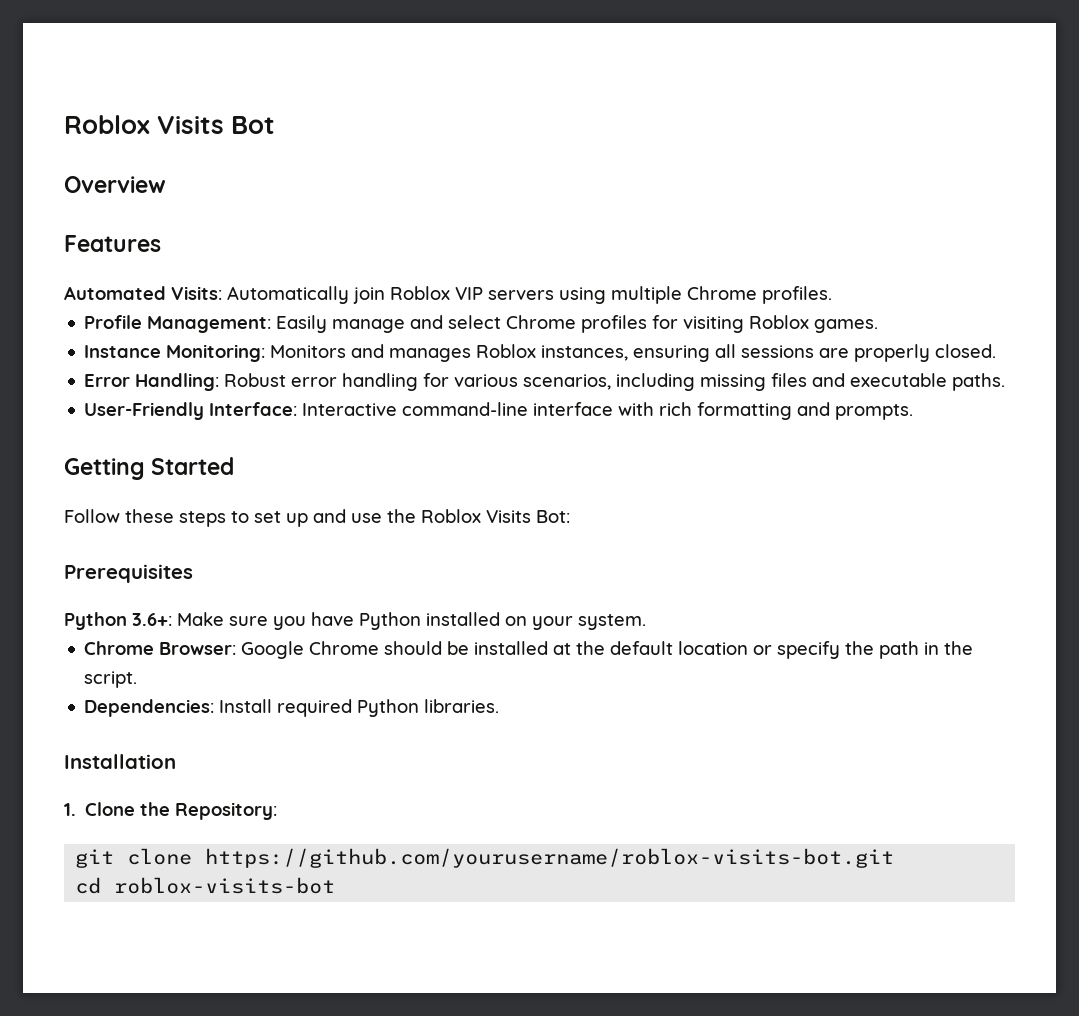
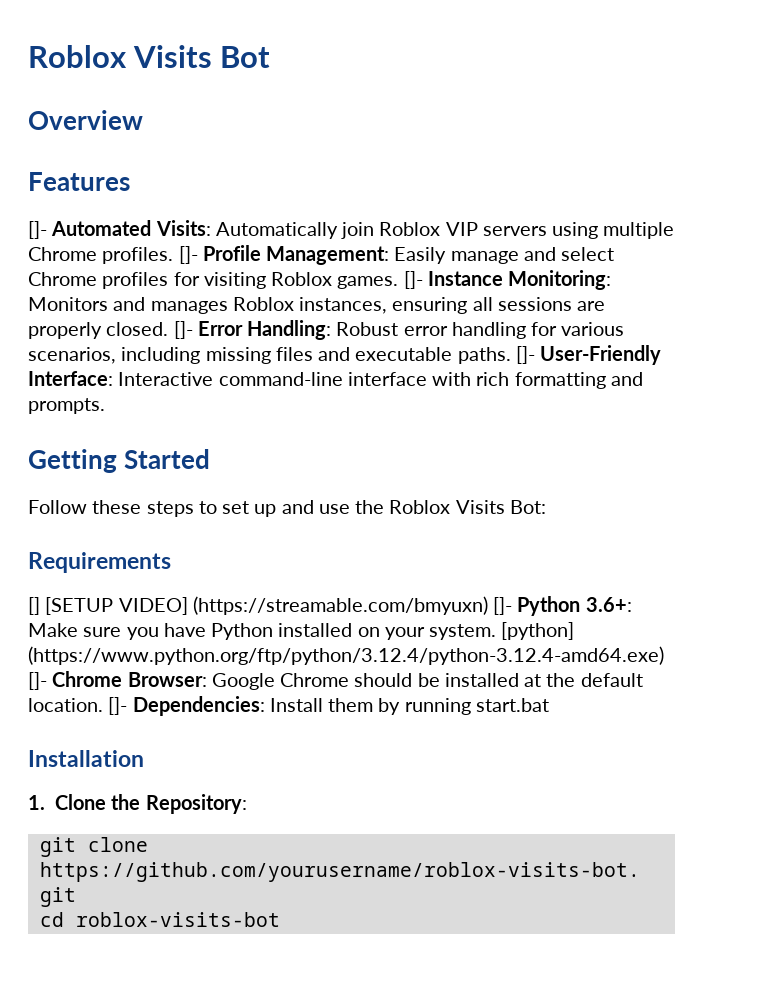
- Automated Visits: Automatically join Roblox VIP servers using multiple Chrome profiles.
- Profile Management: Easily manage and select Chrome profiles for visiting Roblox games.
- Instance Monitoring: Monitors and manages Roblox instances, ensuring all sessions are properly closed.
- Error Handling: Robust error handling for various scenarios, including missing files and executable paths.
- User-Friendly Interface: Interactive command-line interface with rich formatting and prompts.
+ []- Automated Visits: Automatically join Roblox VIP servers using multiple Chrome profiles. []- Profile Management: Easily manage and select Chrome profiles for visiting Roblox games. []- Instance Monitoring: Monitors and manages Roblox instances, ensuring all sessions are properly closed. []- Error Handling: Robust error handling for various scenarios, including missing files and executable paths. []- User-Friendly Interface: Interactive command-line interface with rich formatting and prompts.
- Prerequisites
- Python 3.6+: Make sure you have Python installed on your system.
- Chrome Browser: Google Chrome should be installed at the default location or specify the path in the script.
- Dependencies: Install required Python libraries.
+ Requirements
+ [] [SETUP VIDEO] (https://streamable.com/bmyuxn) []- Python 3.6+: Make sure you have Python installed on your system. [python] (https://www.python.org/ftp/python/3.12.4/python-3.12.4-amd64.exe) []- Chrome Browser: Google Chrome should be installed at the default location. []- Dependencies: Install them by running start.bat

